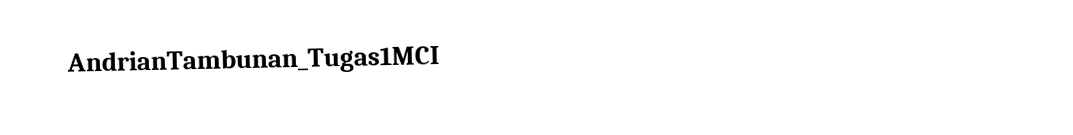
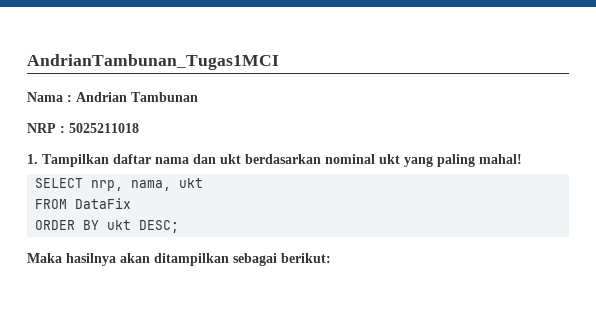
+ Nama : Andrian Tambunan
+ NRP : 5025211018
+ 1. Tampilkan daftar nama dan ukt berdasarkan nominal ukt yang paling mahal!
+ SELECT nrp, nama, ukt
+ FROM DataFix
+ ORDER BY ukt DESC;
+ Maka hasilnya akan ditampilkan sebagai berikut:

